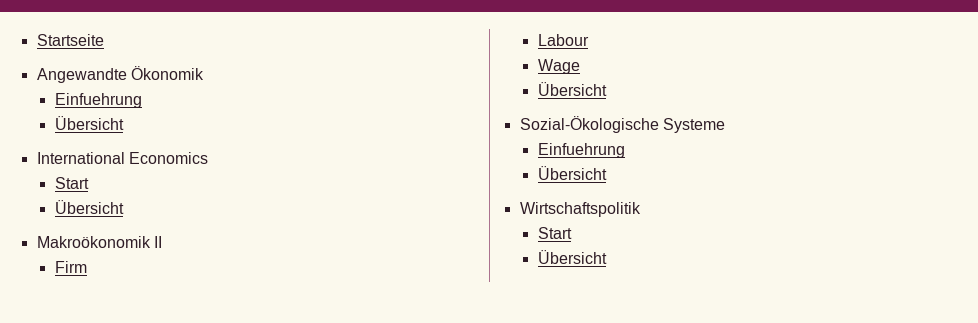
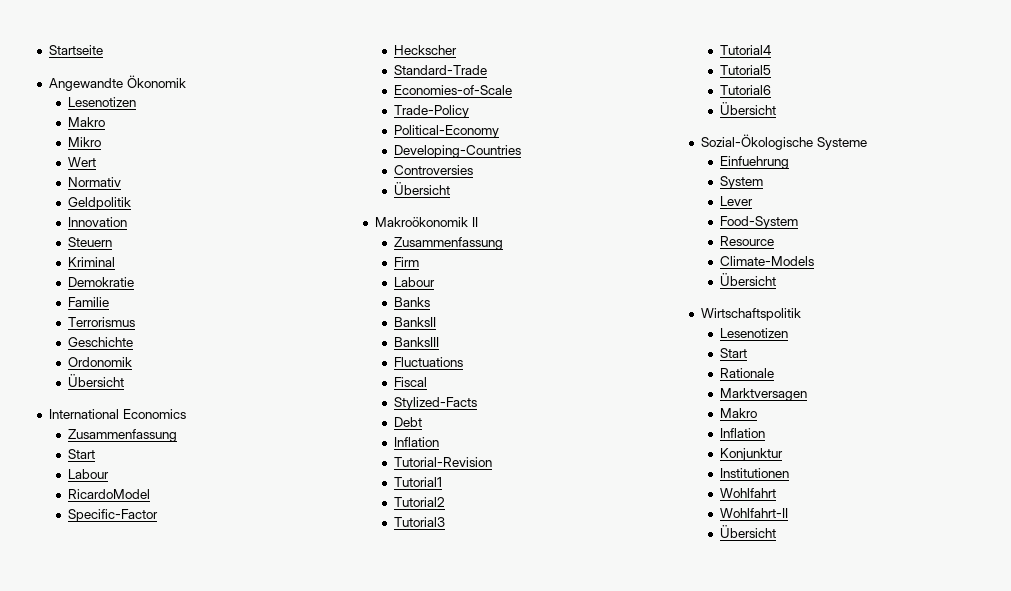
  Angewandte Ökonomik
- Einfuehrung
+ Lesenotizen
+ Makro
+ Mikro
+ Wert
+ Normativ
+ Geldpolitik
+ Innovation
+ Steuern
+ Kriminal
+ Demokratie
+ Familie
+ Terrorismus
+ Geschichte
+ Ordonomik
  International Economics
+ Zusammenfassung
  Start
+ Labour
+ RicardoModel
+ Specific-Factor
+ Heckscher
+ Standard-Trade
+ Economies-of-Scale
+ Trade-Policy
+ Political-Economy
+ Developing-Countries
+ Controversies
  Makroökonomik II
+ Zusammenfassung
- Wage
+ Banks
+ BanksII
+ BanksIII
+ Fluctuations
+ Fiscal
+ Stylized-Facts
+ Debt
+ Inflation
+ Tutorial-Revision
+ Tutorial1
+ Tutorial2
+ Tutorial3
+ Tutorial4
+ Tutorial5
+ Tutorial6
+ System
+ Lever
+ Food-System
+ Resource
+ Climate-Models
  Wirtschaftspolitik
+ Lesenotizen
  Start
+ Rationale
+ Marktversagen
+ Makro
+ Inflation
+ Konjunktur
+ Institutionen
+ Wohlfahrt
+ Wohlfahrt-II

